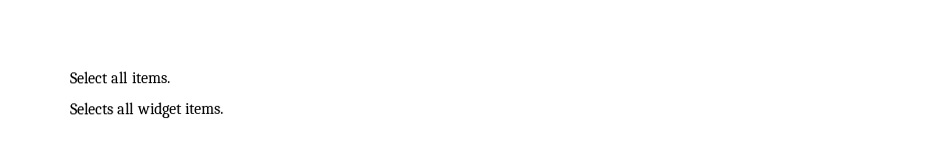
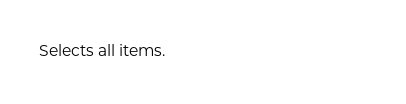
- Select all items.
+ Selects all items.
- Selects all widget items.

